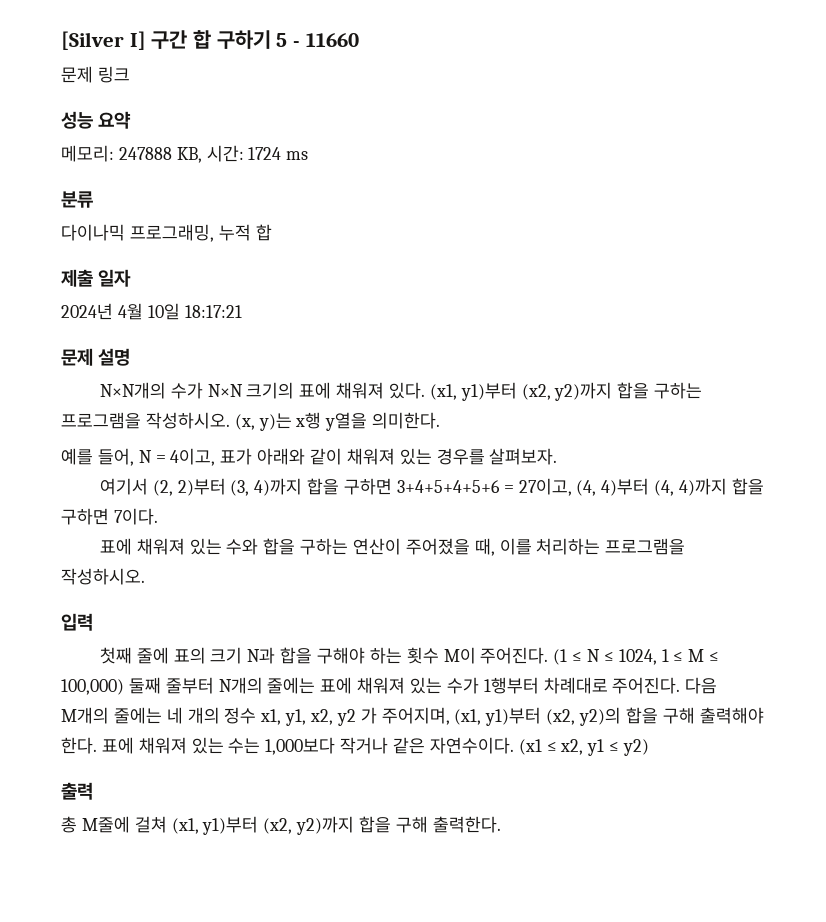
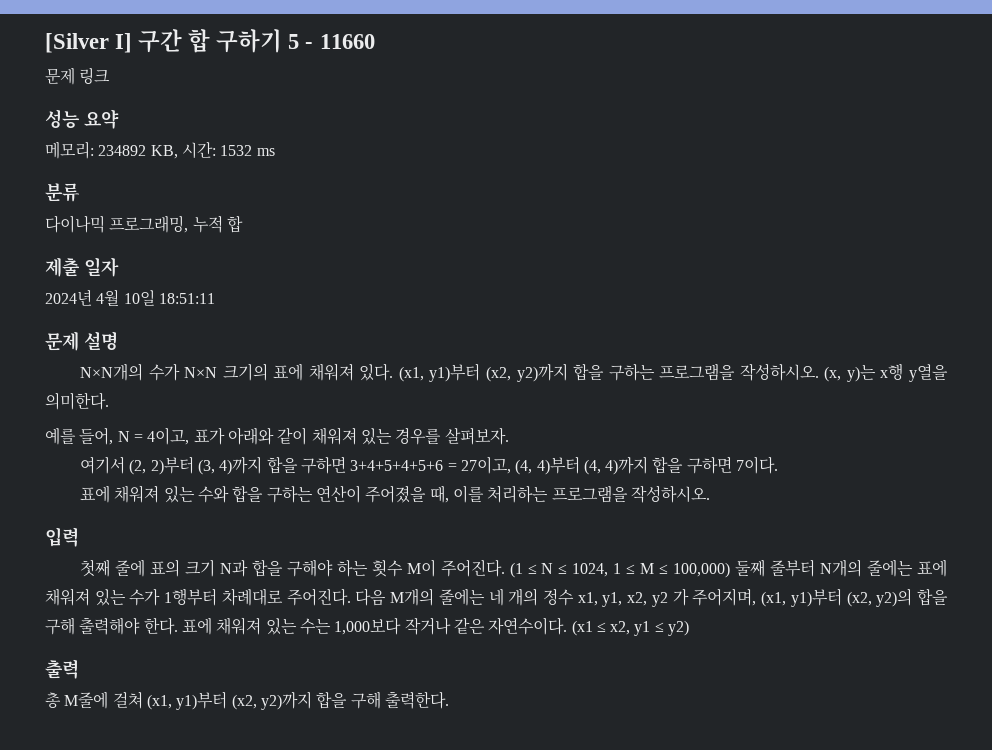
- 메모리: 247888 KB, 시간: 1724 ms
+ 메모리: 234892 KB, 시간: 1532 ms
- 2024년 4월 10일 18:17:21
+ 2024년 4월 10일 18:51:11

